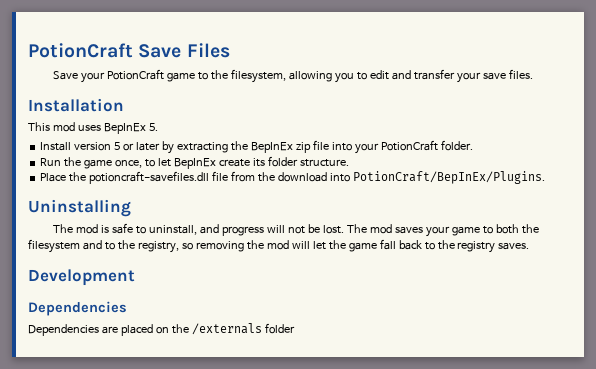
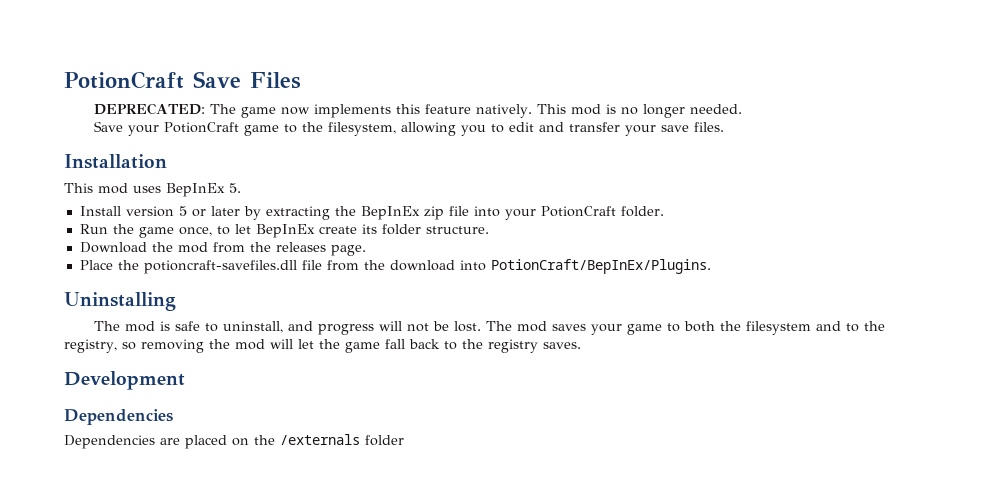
+ DEPRECATED: The game now implements this feature natively. This mod is no longer needed.
+ Download the mod from the releases page.

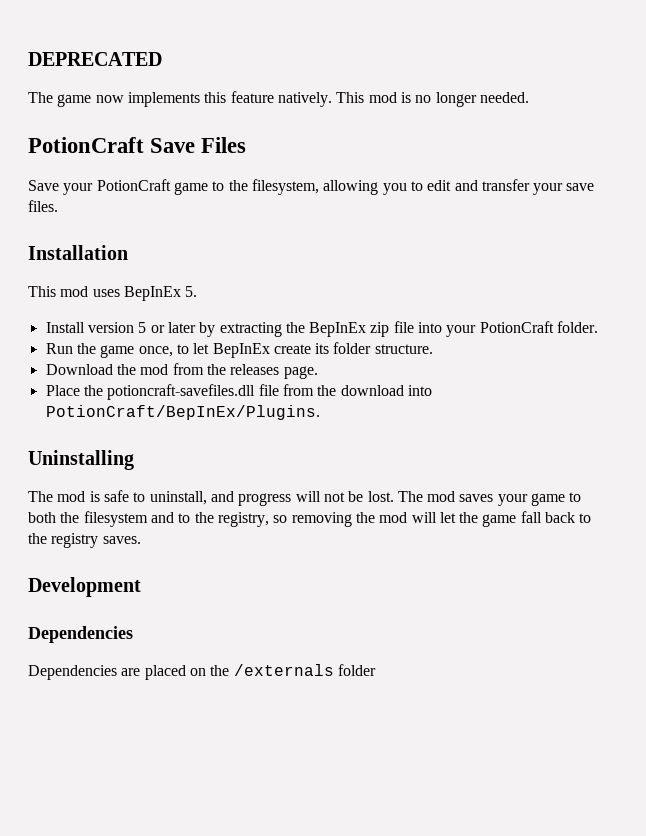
- PotionCraft Save Files
- DEPRECATED: The game now implements this feature natively.
+ DEPRECATED
+ The game now implements this feature natively.
+ PotionCraft Save Files

